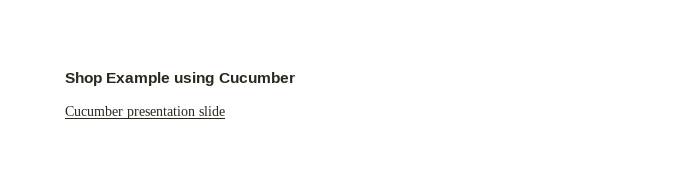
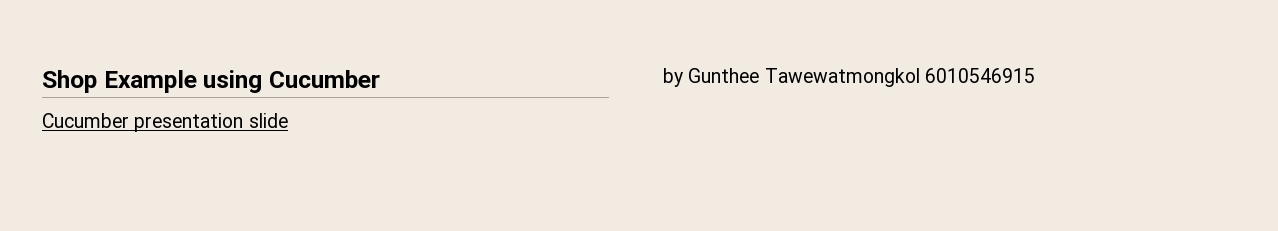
+ by Gunthee Tawewatmongkol 6010546915

